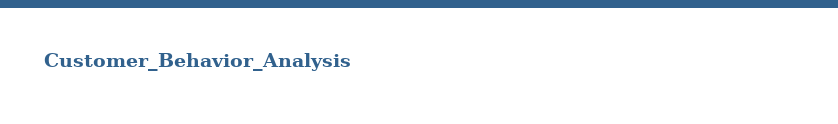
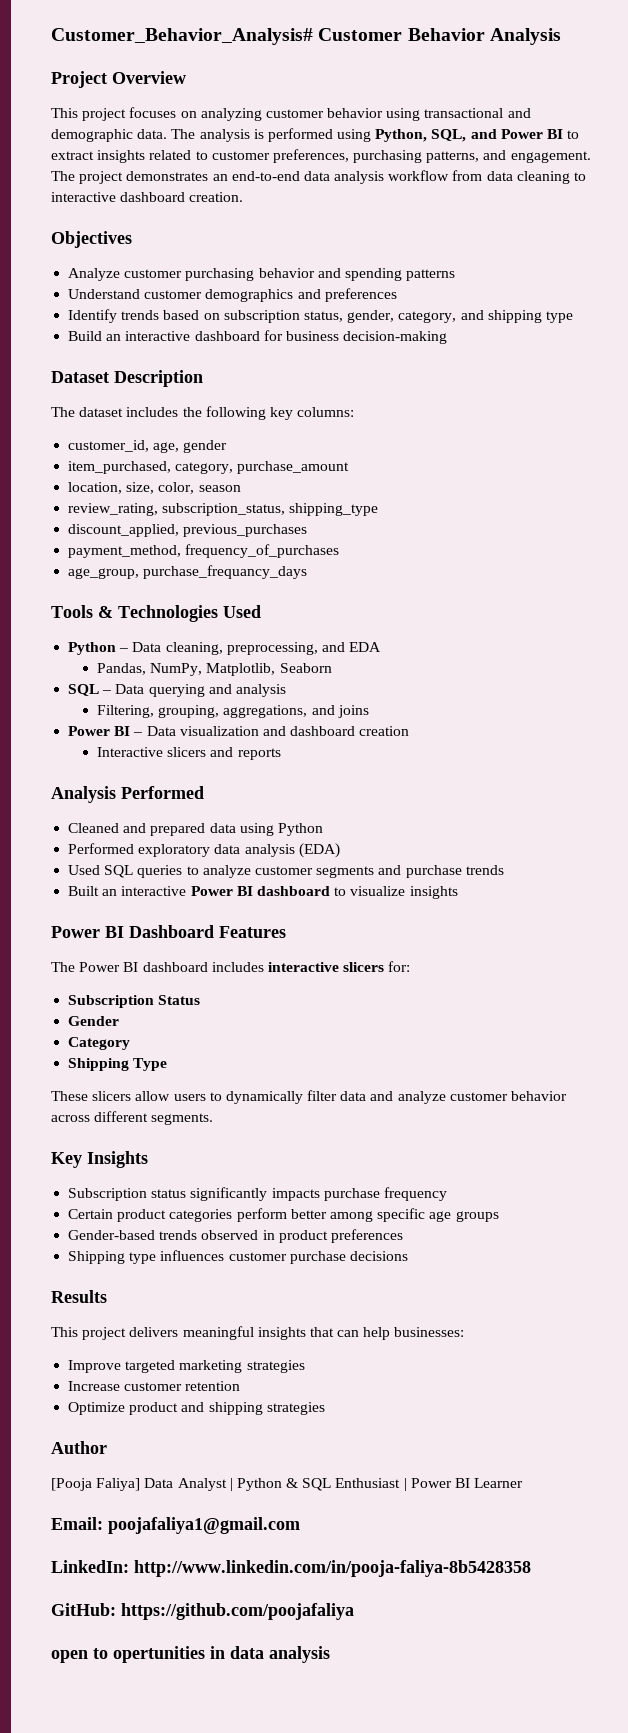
- Customer_Behavior_Analysis
+ Customer_Behavior_Analysis# Customer Behavior Analysis
+ Project Overview
+ This project focuses on analyzing customer behavior using transactional and demographic data. The analysis is performed using Python, SQL, and Power BI to extract insights related to customer preferences, purchasing patterns, and engagement. The project demonstrates an end-to-end data analysis workflow from data cleaning to interactive dashboard creation.
+ Objectives
+ Analyze customer purchasing behavior and spending patterns
+ Understand customer demographics and preferences
+ Identify trends based on subscription status, gender, category, and shipping type
+ Build an interactive dashboard for business decision-making
+ Dataset Description
+ The dataset includes the following key columns:
+ customer_id, age, gender
+ item_purchased, category, purchase_amount
+ location, size, color, season
+ review_rating, subscription_status, shipping_type
+ discount_applied, previous_purchases
+ payment_method, frequency_of_purchases
+ age_group, purchase_frequancy_days
+ Tools & Technologies Used
+ Python – Data cleaning, preprocessing, and EDA
+ Pandas, NumPy, Matplotlib, Seaborn
+ SQL – Data querying and analysis
+ Filtering, grouping, aggregations, and joins
+ Power BI – Data visualization and dashboard creation
+ Interactive slicers and reports
+ Analysis Performed
+ Cleaned and prepared data using Python
+ Performed exploratory data analysis (EDA)
+ Used SQL queries to analyze customer segments and purchase trends
+ Built an interactive Power BI dashboard to visualize insights
+ Power BI Dashboard Features
+ The Power BI dashboard includes interactive slicers for:
+ Subscription Status
+ Gender
+ Category
+ Shipping Type
+ These slicers allow users to dynamically filter data and analyze customer behavior across different segments.
+ Key Insights
+ Subscription status significantly impacts purchase frequency
+ Certain product categories perform better among specific age groups
+ Gender-based trends observed in product preferences
+ Shipping type influences customer purchase decisions
+ Results
+ This project delivers meaningful insights that can help businesses:
+ Improve targeted marketing strategies
+ Increase customer retention
+ Optimize product and shipping strategies
+ Author
+ [Pooja Faliya] Data Analyst | Python & SQL Enthusiast | Power BI Learner
+ Email: poojafaliya1@gmail.com
+ LinkedIn: http://www.linkedin.com/in/pooja-faliya-8b5428358
+ GitHub: https://github.com/poojafaliya
+ open to opertunities in data analysis

